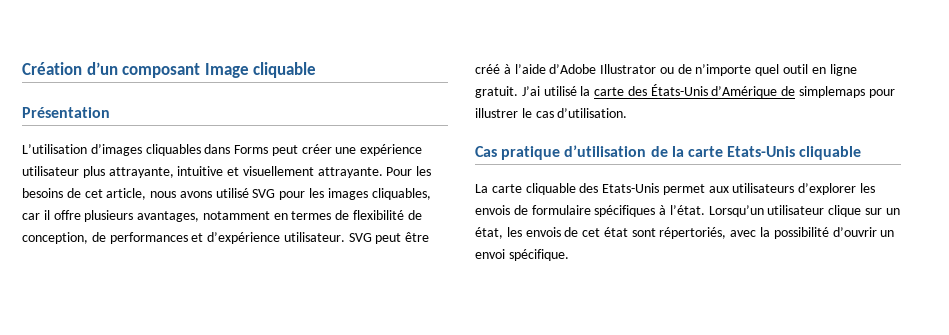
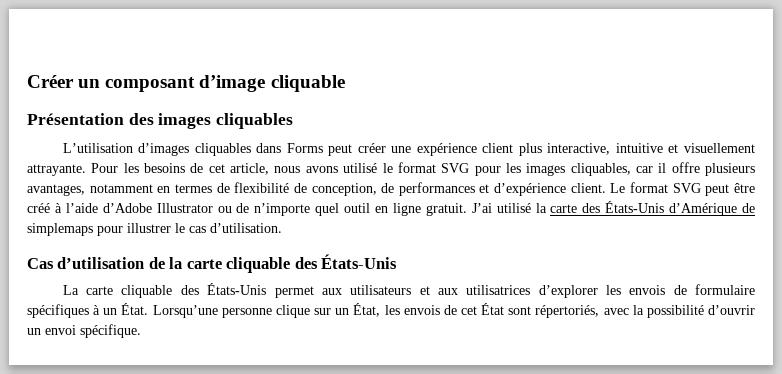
- Création d’un composant Image cliquable
+ Créer un composant d’image cliquable
- Présentation
+ Présentation des images cliquables
- L’utilisation d’images cliquables dans Forms peut créer une expérience utilisateur plus attrayante, intuitive et visuellement attrayante.
+ L’utilisation d’images cliquables dans Forms peut créer une expérience client plus interactive, intuitive et visuellement attrayante.
- Pour les besoins de cet article, nous avons utilisé SVG pour les images cliquables, car il offre plusieurs avantages, notamment en termes de flexibilité de conception, de performances et d’expérience utilisateur. SVG peut être créé à l’aide d’Adobe Illustrator ou de n’importe quel outil en ligne gratuit.
+ Pour les besoins de cet article, nous avons utilisé le format SVG pour les images cliquables, car il offre plusieurs avantages, notamment en termes de flexibilité de conception, de performances et d’expérience client. Le format SVG peut être créé à l’aide d’Adobe Illustrator ou de n’importe quel outil en ligne gratuit.
- Cas pratique d’utilisation de la carte Etats-Unis cliquable
+ Cas d’utilisation de la carte cliquable des États-Unis
- La carte cliquable des Etats-Unis permet aux utilisateurs d’explorer les envois de formulaire spécifiques à l’état. Lorsqu’un utilisateur clique sur un état, les envois de cet état sont répertoriés, avec la possibilité d’ouvrir un envoi spécifique.
+ La carte cliquable des États-Unis permet aux utilisateurs et aux utilisatrices d’explorer les envois de formulaire spécifiques à un État. Lorsqu’une personne clique sur un État, les envois de cet État sont répertoriés, avec la possibilité d’ouvrir un envoi spécifique.

